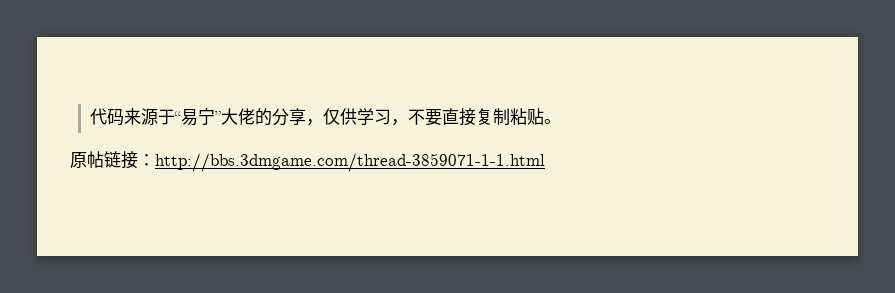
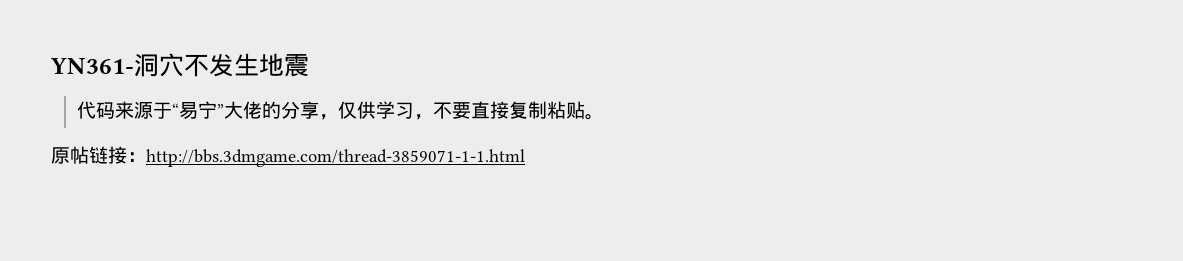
+ YN361-洞穴不发生地震

